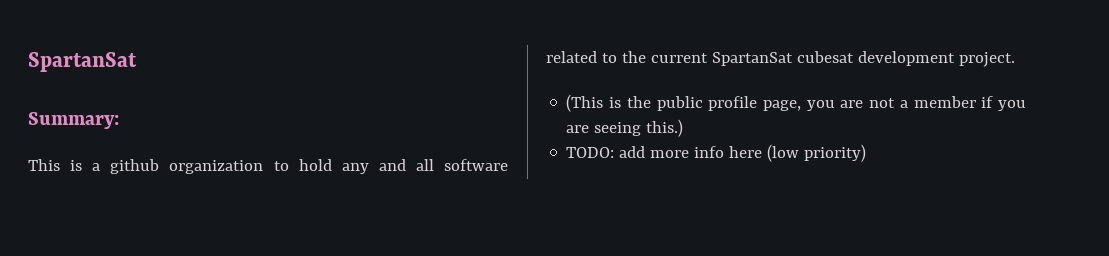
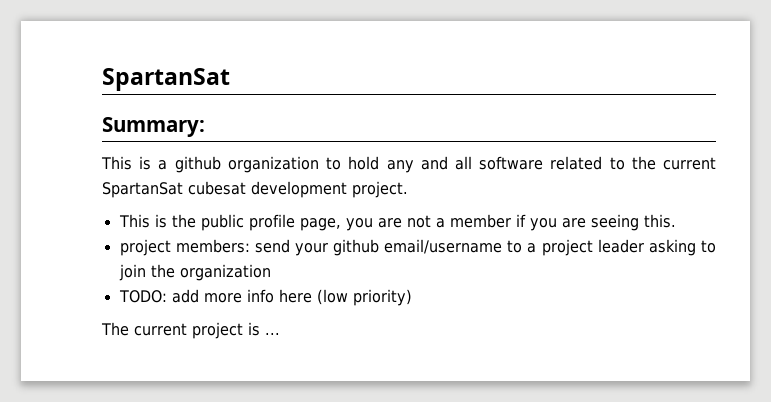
- (This is the public profile page, you are not a member if you are seeing this.)
+ This is the public profile page, you are not a member if you are seeing this.
+ project members: send your github email/username to a project leader asking to join the organization
+ The current project is ...

